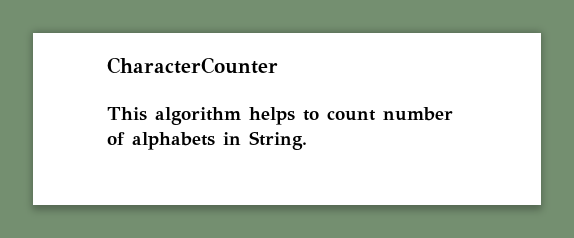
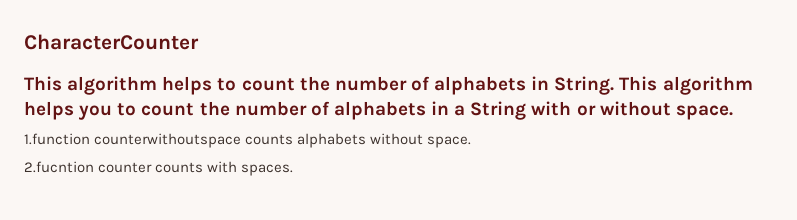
- This algorithm helps to count number of alphabets in String.
+ This algorithm helps to count the number of alphabets in String.
+ This algorithm helps you to count the number of alphabets in a String with or without space.
+ 1.function counterwithoutspace counts alphabets without space.
+ 2.fucntion counter counts with spaces.

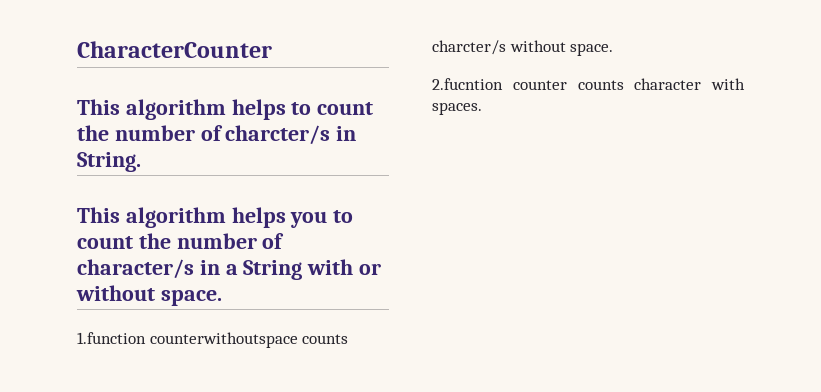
- This algorithm helps to count the number of alphabets in String. This algorithm helps you to count the number of alphabets in a String with or without space.
+ This algorithm helps to count the number of charcter/s in String.
+ This algorithm helps you to count the number of character/s in a String with or without space.
- 1.function counterwithoutspace counts alphabets without space.
+ 1.function counterwithoutspace counts charcter/s without space.
- 2.fucntion counter counts with spaces.
+ 2.fucntion counter counts character with spaces.

